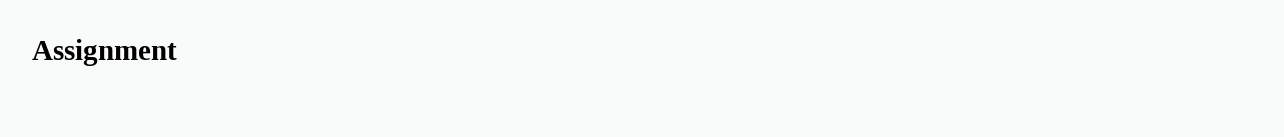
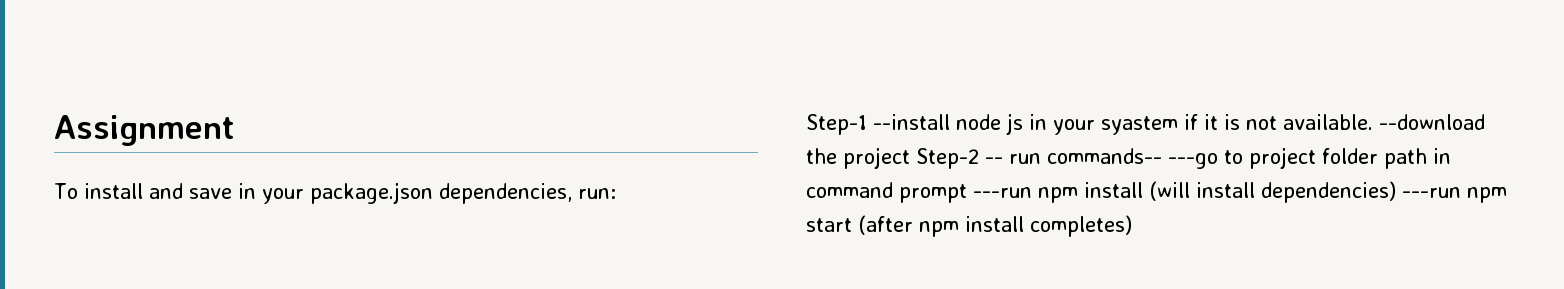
+ To install and save in your package.json dependencies, run:
+ Step-1 --install node js in your syastem if it is not available. --download the project Step-2 -- run commands-- ---go to project folder path in command prompt ---run npm install (will install dependencies) ---run npm start (after npm install completes)

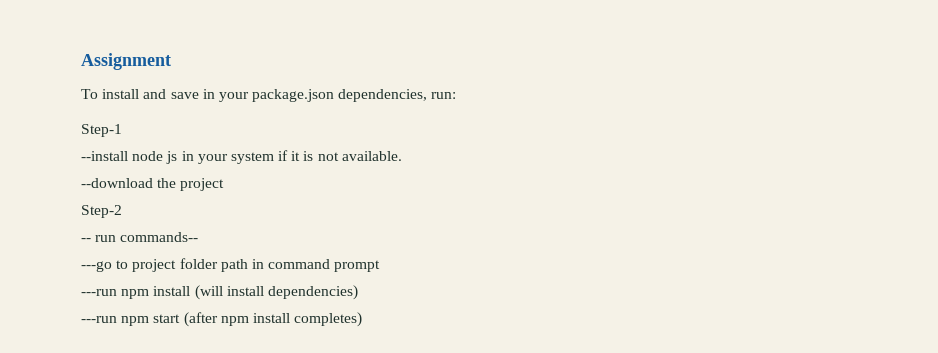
- Step-1 --install node js in your syastem if it is not available. --download the project Step-2 -- run commands-- ---go to project folder path in command prompt ---run npm install (will install dependencies) ---run npm start (after npm install completes)
+ Step-1
+ --install node js in your system if it is not available.
+ --download the project
+ Step-2
+ -- run commands--
+ ---go to project folder path in command prompt
+ ---run npm install (will install dependencies)
+ ---run npm start (after npm install completes)

